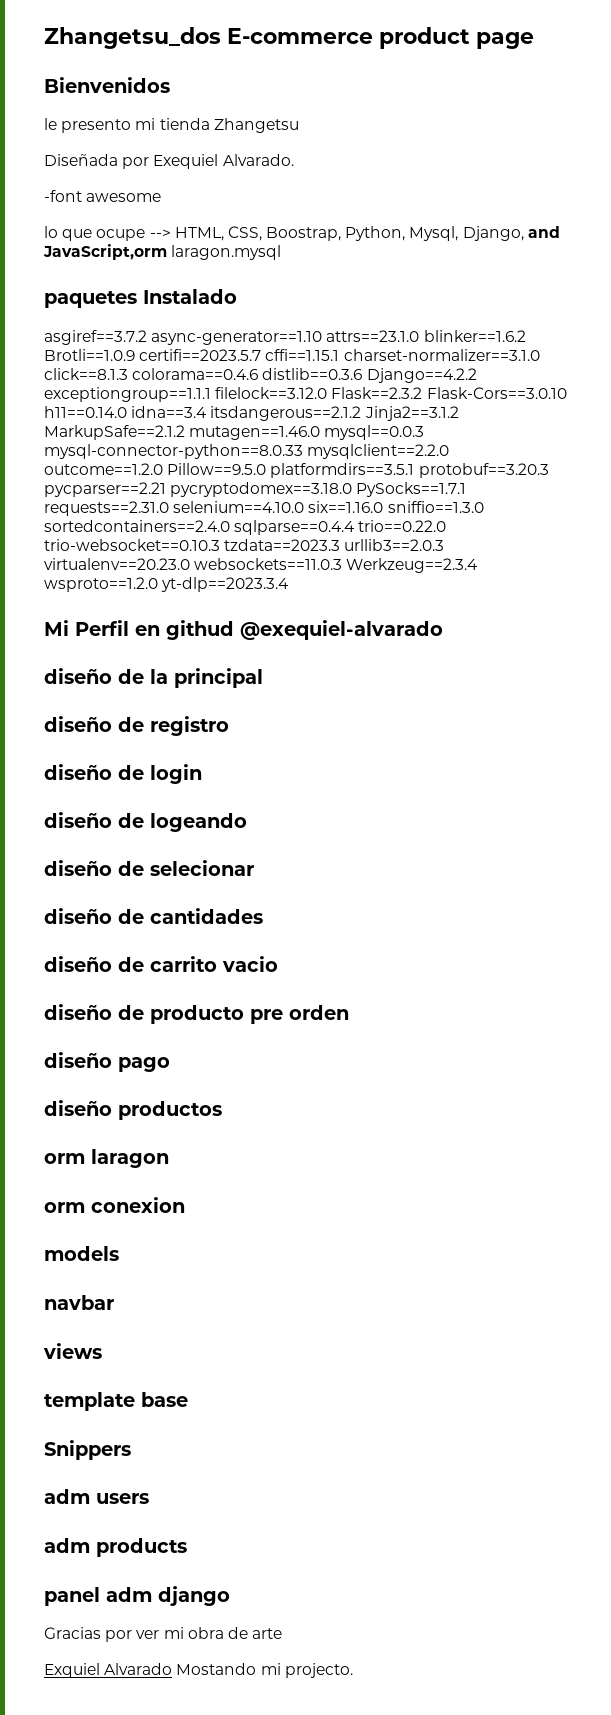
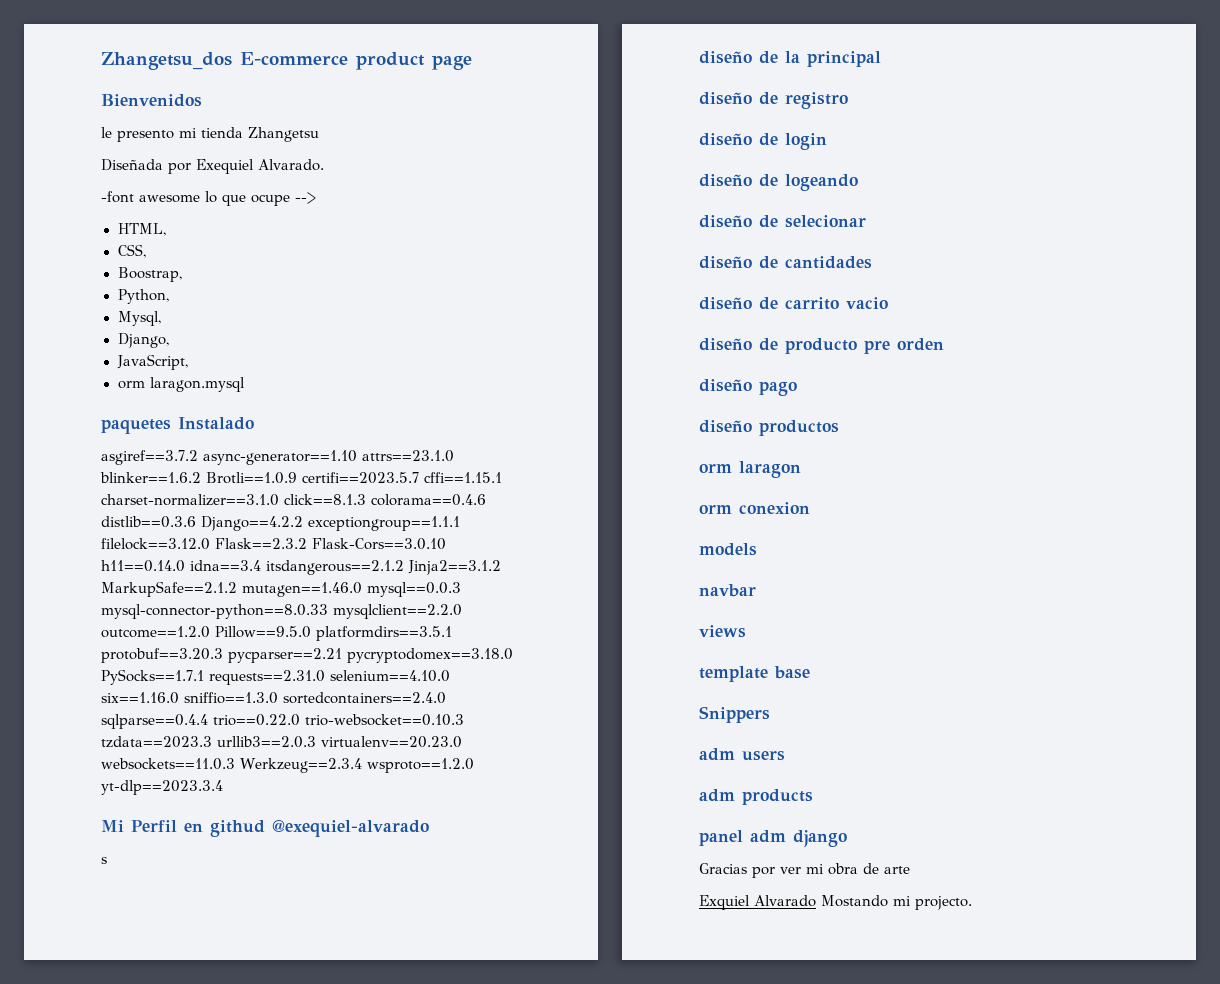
- -font awesome
- lo que ocupe --> HTML, CSS, Boostrap, Python, Mysql, Django, and JavaScript,orm laragon.mysql
+ -font awesome lo que ocupe -->
+ HTML,
+ CSS,
+ Boostrap,
+ Python,
+ Mysql,
+ Django,
+ JavaScript,
+ orm laragon.mysql
+ s

